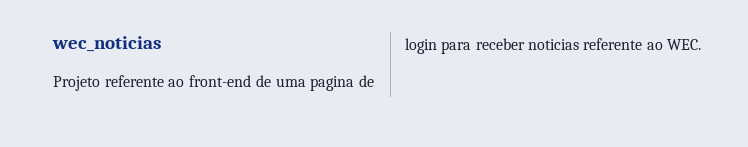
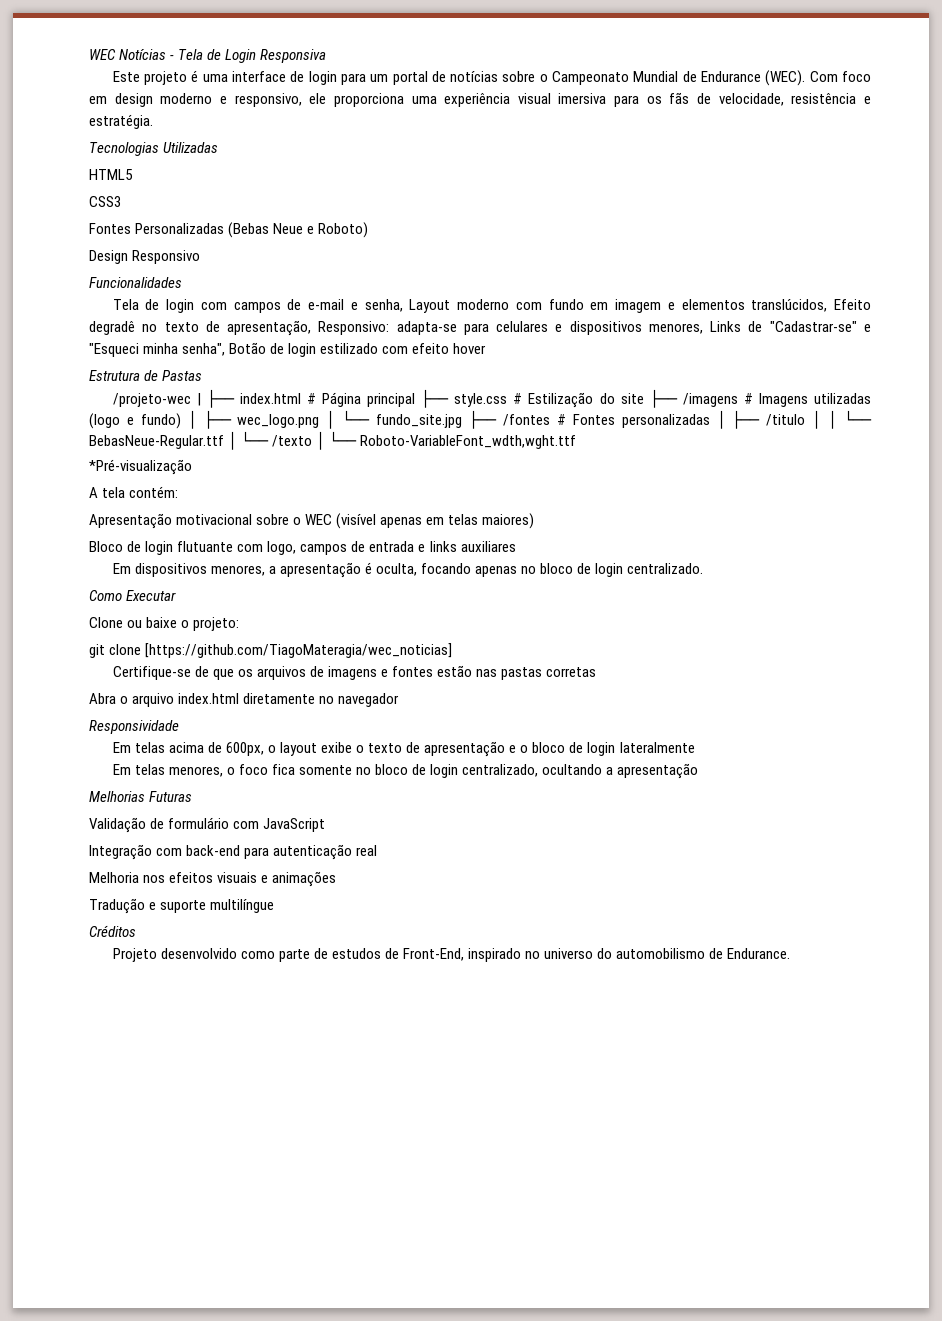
- wec_noticias
- Projeto referente ao front-end de uma pagina de login para receber noticias referente ao WEC.
+ WEC Notícias - Tela de Login Responsiva
+ Este projeto é uma interface de login para um portal de notícias sobre o Campeonato Mundial de Endurance (WEC). Com foco em design moderno e responsivo, ele proporciona uma experiência visual imersiva para os fãs de velocidade, resistência e estratégia.
+ Tecnologias Utilizadas
+ HTML5
+ CSS3
+ Fontes Personalizadas (Bebas Neue e Roboto)
+ Design Responsivo
+ Funcionalidades
+ Tela de login com campos de e-mail e senha, Layout moderno com fundo em imagem e elementos translúcidos, Efeito degradê no texto de apresentação, Responsivo: adapta-se para celulares e dispositivos menores, Links de "Cadastrar-se" e "Esqueci minha senha", Botão de login estilizado com efeito hover
+ Estrutura de Pastas
+ /projeto-wec | ├── index.html # Página principal ├── style.css # Estilização do site ├── /imagens # Imagens utilizadas (logo e fundo) │ ├── wec_logo.png │ └── fundo_site.jpg ├── /fontes # Fontes personalizadas │ ├── /titulo │ │ └── BebasNeue-Regular.ttf │ └── /texto │ └── Roboto-VariableFont_wdth,wght.ttf
+ *Pré-visualização
+ A tela contém:
+ Apresentação motivacional sobre o WEC (visível apenas em telas maiores)
+ Bloco de login flutuante com logo, campos de entrada e links auxiliares
+ Em dispositivos menores, a apresentação é oculta, focando apenas no bloco de login centralizado.
+ Como Executar
+ Clone ou baixe o projeto:
+ git clone [https://github.com/TiagoMateragia/wec_noticias]
+ Certifique-se de que os arquivos de imagens e fontes estão nas pastas corretas
+ Abra o arquivo index.html diretamente no navegador
+ Responsividade
+ Em telas acima de 600px, o layout exibe o texto de apresentação e o bloco de login lateralmente
+ Em telas menores, o foco fica somente no bloco de login centralizado, ocultando a apresentação
+ Melhorias Futuras
+ Validação de formulário com JavaScript
+ Integração com back-end para autenticação real
+ Melhoria nos efeitos visuais e animações
+ Tradução e suporte multilíngue
+ Créditos
+ Projeto desenvolvido como parte de estudos de Front-End, inspirado no universo do automobilismo de Endurance.

